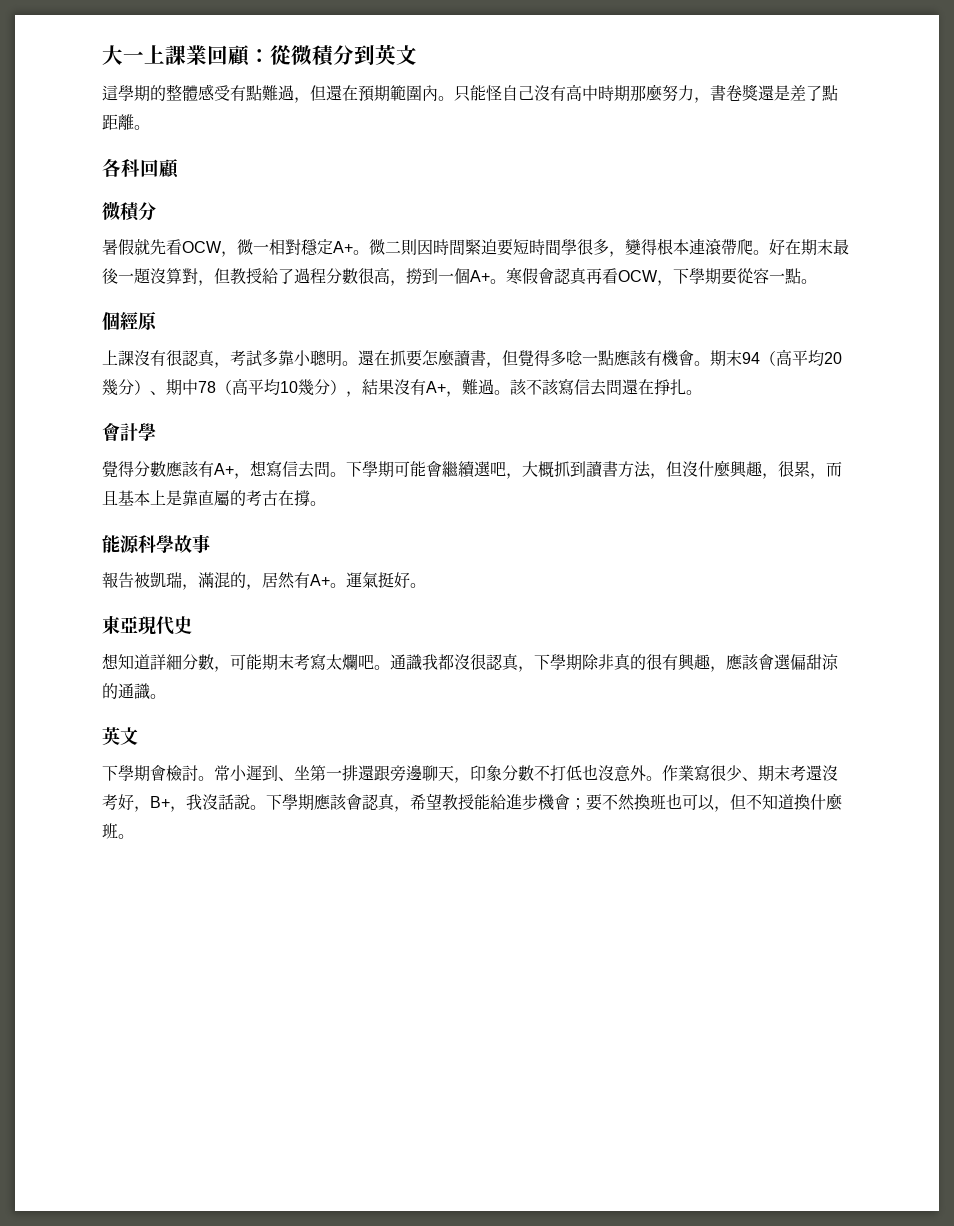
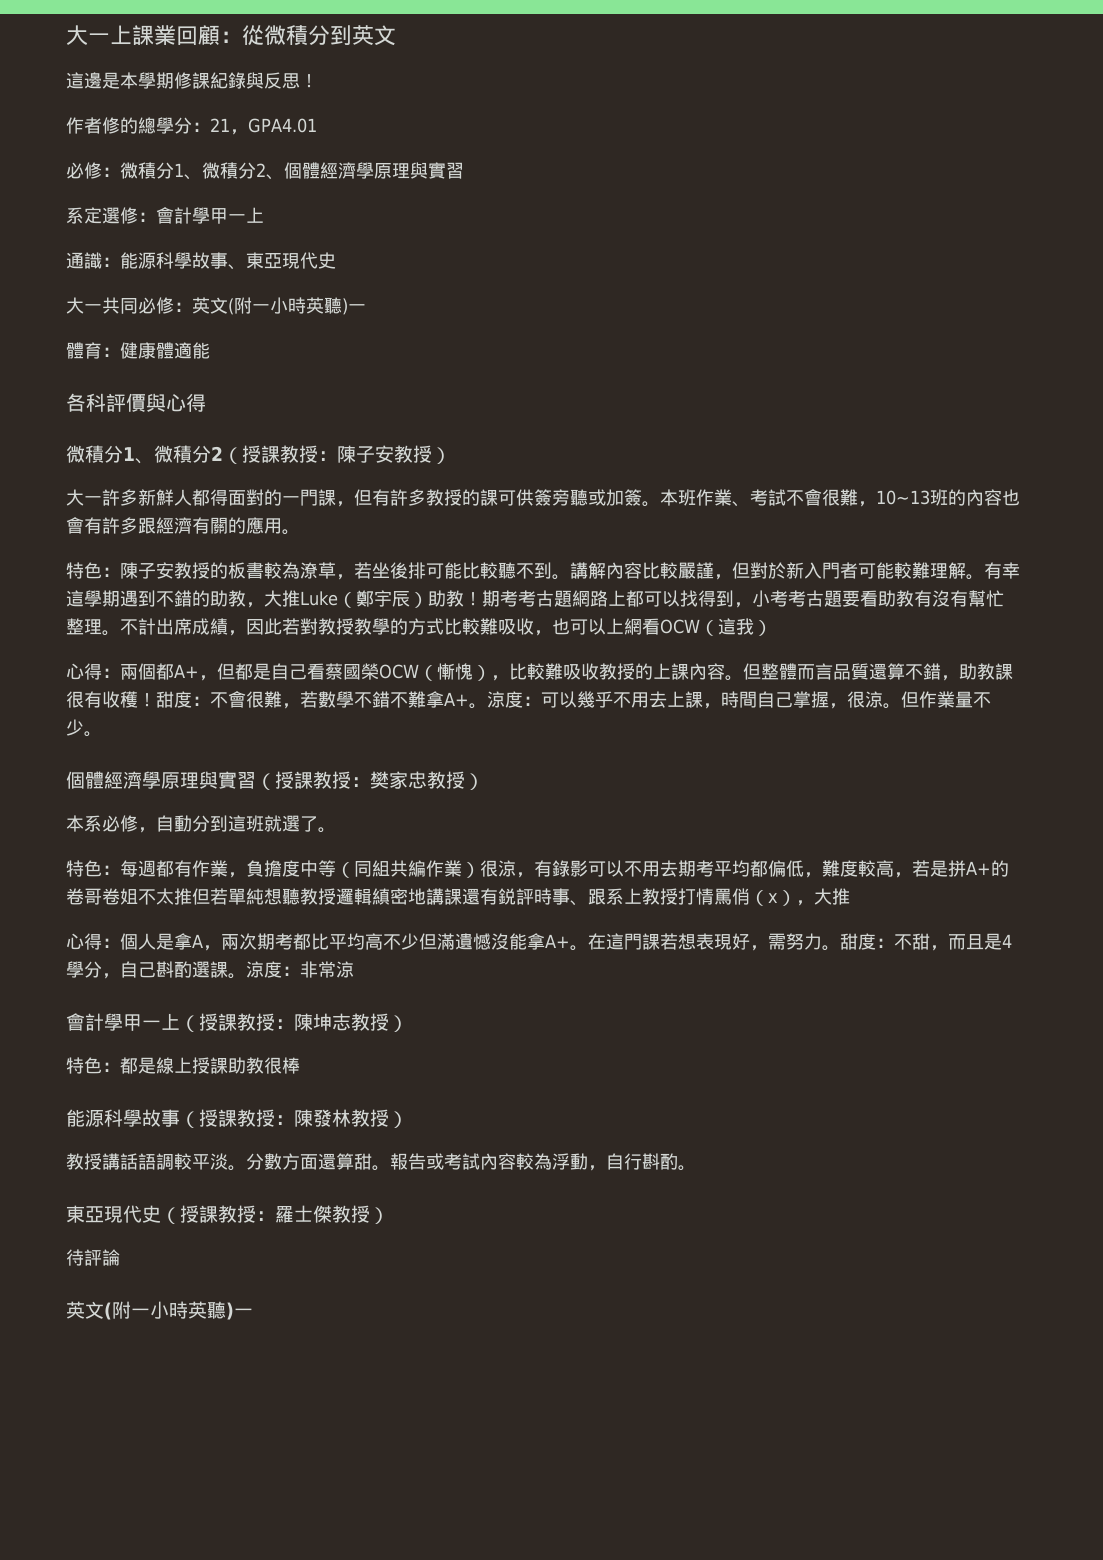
- 這學期的整體感受有點難過，但還在預期範圍內。只能怪自己沒有高中時期那麼努力，書卷獎還是差了點距離。
+ 這邊是本學期修課紀錄與反思！
+ 作者修的總學分：21，GPA4.01
+ 必修：微積分1、微積分2、個體經濟學原理與實習
+ 系定選修：會計學甲一上
+ 通識：能源科學故事、東亞現代史
+ 大一共同必修：英文(附一小時英聽)一
+ 體育：健康體適能
- 各科回顧
- 微積分
- 暑假就先看OCW，微一相對穩定A+。微二則因時間緊迫要短時間學很多，變得根本連滾帶爬。好在期末最後一題沒算對，但教授給了過程分數很高，撈到一個A+。寒假會認真再看OCW，下學期要從容一點。
+ 各科評價與心得
+ 微積分1、微積分2（授課教授：陳子安教授）
+ 大一許多新鮮人都得面對的一門課，但有許多教授的課可供簽旁聽或加簽。本班作業、考試不會很難，10~13班的內容也會有許多跟經濟有關的應用。
+ 特色：陳子安教授的板書較為潦草，若坐後排可能比較聽不到。講解內容比較嚴謹，但對於新入門者可能較難理解。有幸這學期遇到不錯的助教，大推Luke（鄭宇辰）助教！期考考古題網路上都可以找得到，小考考古題要看助教有沒有幫忙整理。不計出席成績，因此若對教授教學的方式比較難吸收，也可以上網看OCW（這我）
+ 心得：兩個都A+，但都是自己看蔡國榮OCW（慚愧），比較難吸收教授的上課內容。但整體而言品質還算不錯，助教課很有收穫！甜度：不會很難，若數學不錯不難拿A+。涼度：可以幾乎不用去上課，時間自己掌握，很涼。但作業量不少。
- 個經原
- 上課沒有很認真，考試多靠小聰明。還在抓要怎麼讀書，但覺得多唸一點應該有機會。期末94（高平均20幾分）、期中78（高平均10幾分），結果沒有A+，難過。該不該寫信去問還在掙扎。
- 會計學
- 覺得分數應該有A+，想寫信去問。下學期可能會繼續選吧，大概抓到讀書方法，但沒什麼興趣，很累，而且基本上是靠直屬的考古在撐。
- 能源科學故事
- 報告被凱瑞，滿混的，居然有A+。運氣挺好。
- 東亞現代史
- 想知道詳細分數，可能期末考寫太爛吧。通識我都沒很認真，下學期除非真的很有興趣，應該會選偏甜涼的通識。
- 英文
- 下學期會檢討。常小遲到、坐第一排還跟旁邊聊天，印象分數不打低也沒意外。作業寫很少、期末考還沒考好，B+，我沒話說。下學期應該會認真，希望教授能給進步機會；要不然換班也可以，但不知道換什麼班。
+ 個體經濟學原理與實習（授課教授：樊家忠教授）
+ 本系必修，自動分到這班就選了。
+ 特色：每週都有作業，負擔度中等（同組共編作業）很涼，有錄影可以不用去期考平均都偏低，難度較高，若是拼A+的卷哥卷姐不太推但若單純想聽教授邏輯縝密地講課還有鋭評時事、跟系上教授打情罵俏（x），大推
+ 心得：個人是拿A，兩次期考都比平均高不少但滿遺憾沒能拿A+。在這門課若想表現好，需努力。甜度：不甜，而且是4學分，自己斟酌選課。涼度：非常涼
+ 會計學甲一上（授課教授：陳坤志教授）
+ 特色：都是線上授課助教很棒
+ 能源科學故事（授課教授：陳發林教授）
+ 教授講話語調較平淡。分數方面還算甜。報告或考試內容較為浮動，自行斟酌。
+ 東亞現代史（授課教授：羅士傑教授）
+ 待評論
+ 英文(附一小時英聽)一

